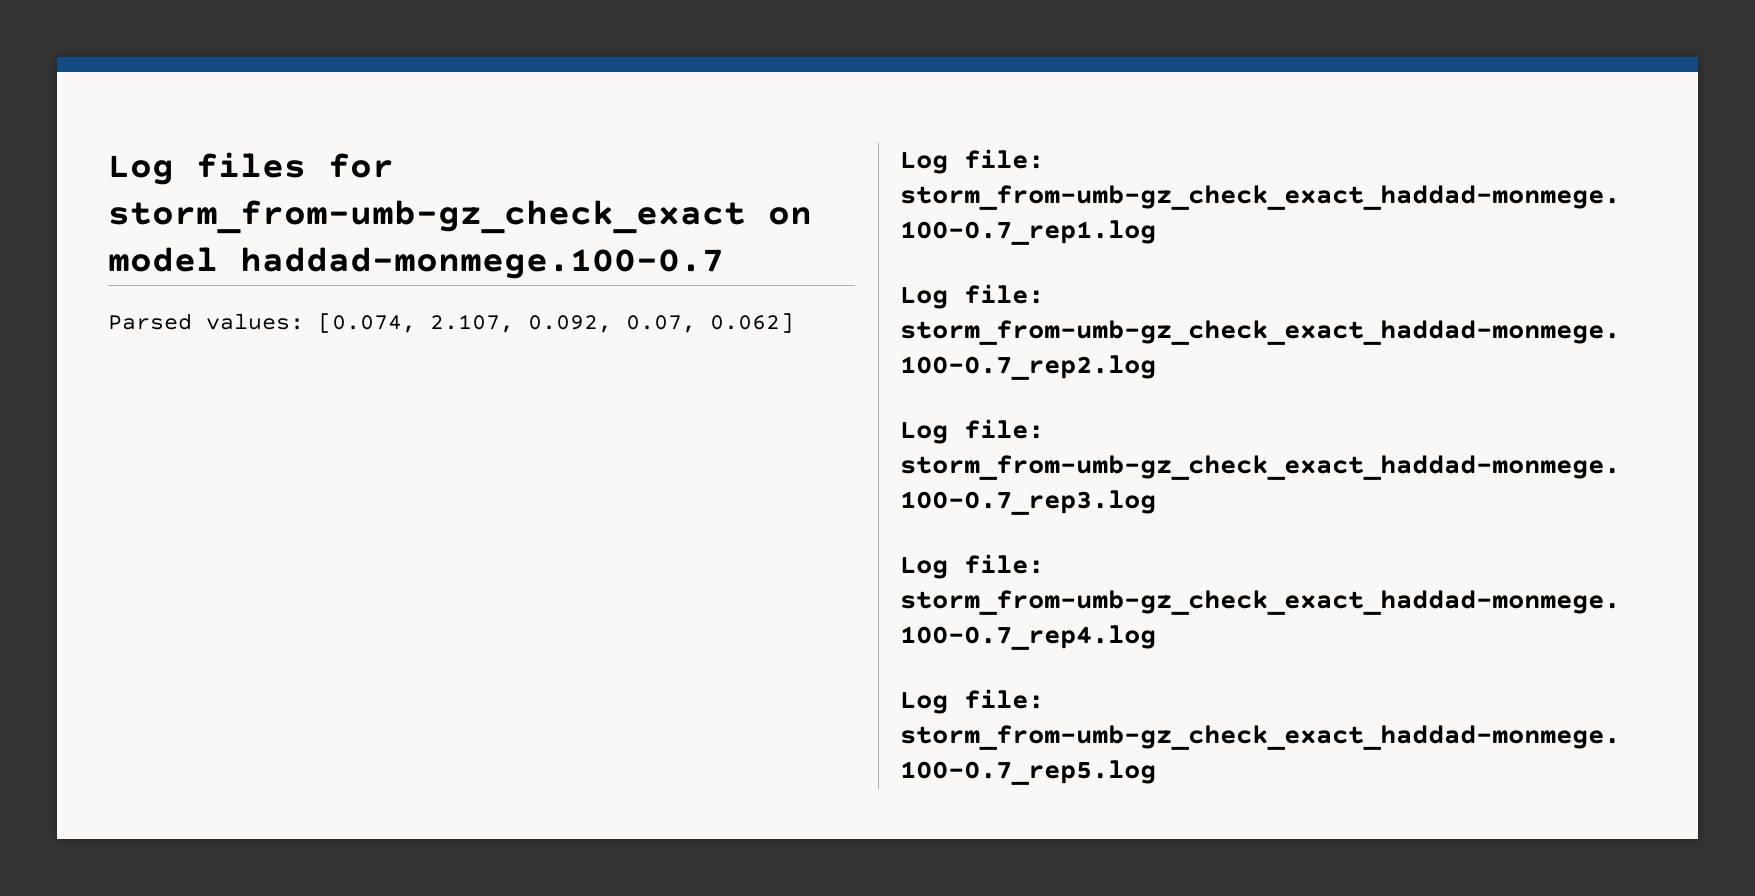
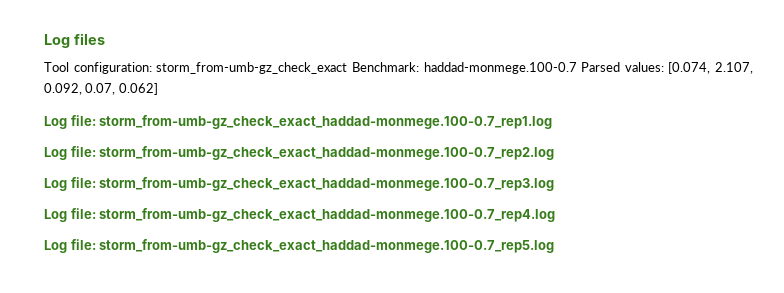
- Log files for storm_from-umb-gz_check_exact on model haddad-monmege.100-0.7
- Parsed values: [0.074, 2.107, 0.092, 0.07, 0.062]
+ Log files
+ Tool configuration: storm_from-umb-gz_check_exact Benchmark: haddad-monmege.100-0.7 Parsed values: [0.074, 2.107, 0.092, 0.07, 0.062]

